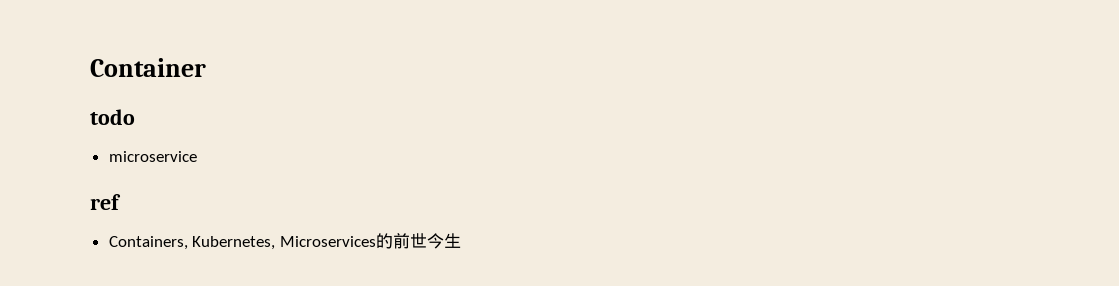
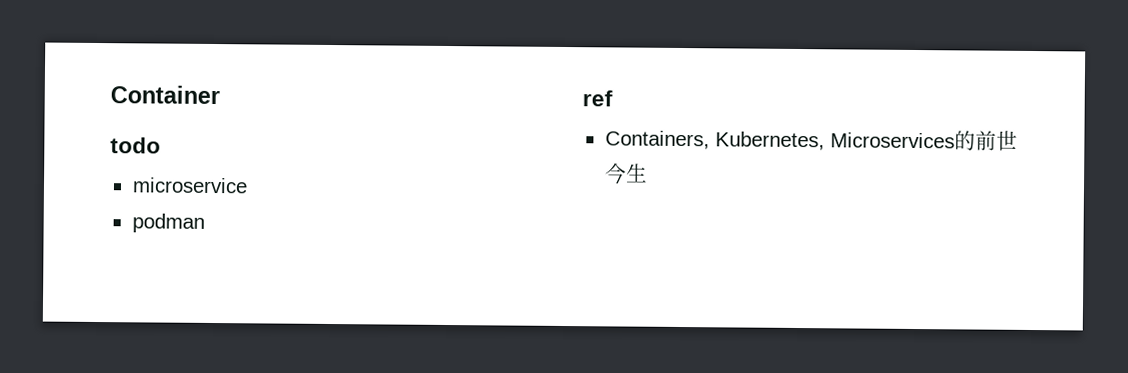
+ podman

